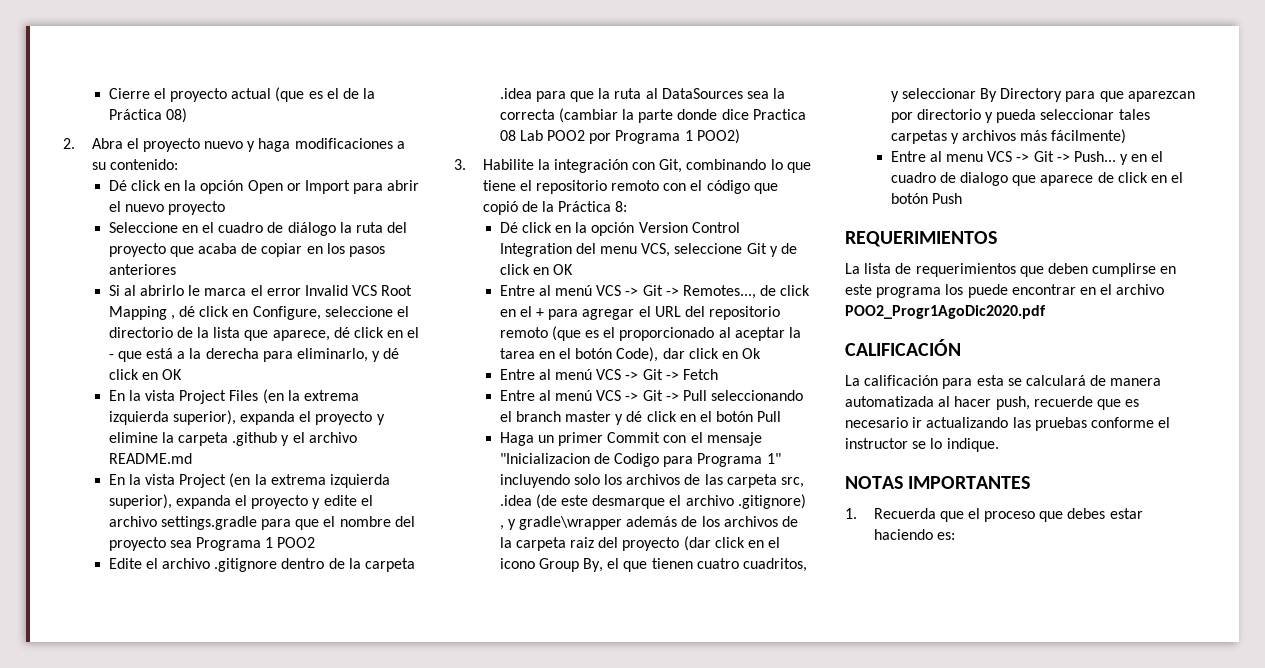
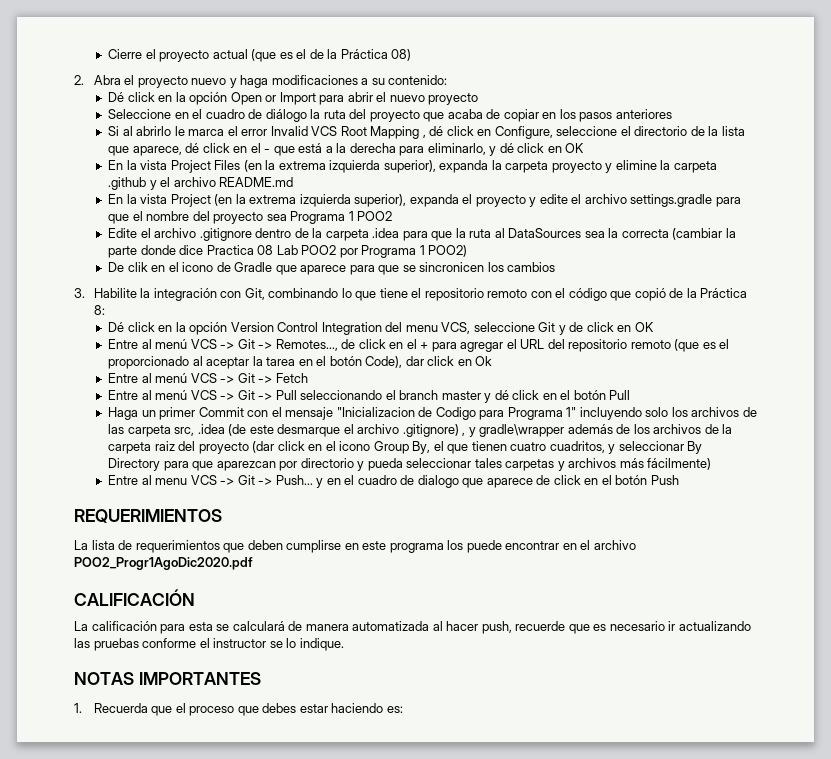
- En la vista Project Files (en la extrema izquierda superior), expanda el proyecto y elimine la carpeta .github y el archivo README.md
+ En la vista Project Files (en la extrema izquierda superior), expanda la carpeta proyecto y elimine la carpeta .github y el archivo README.md
+ De clik en el icono de Gradle que aparece para que se sincronicen los cambios

